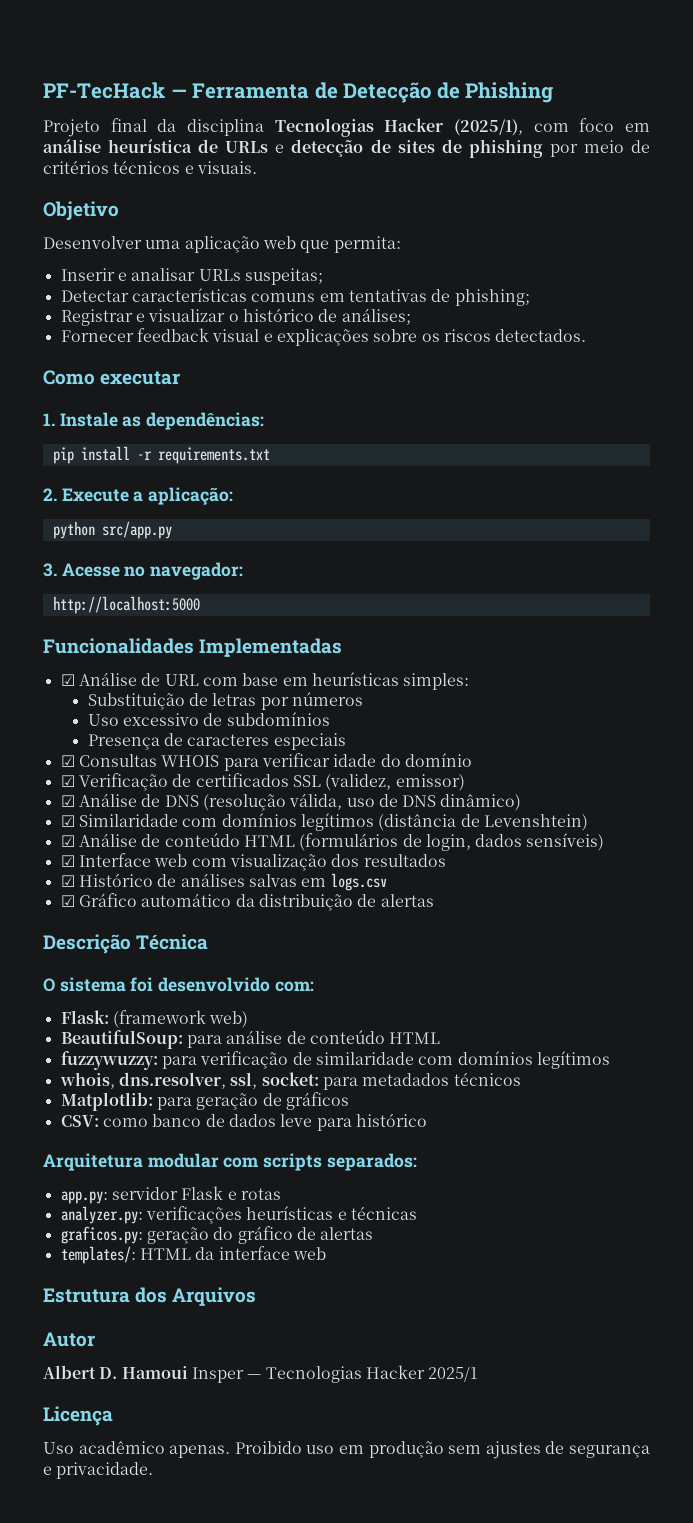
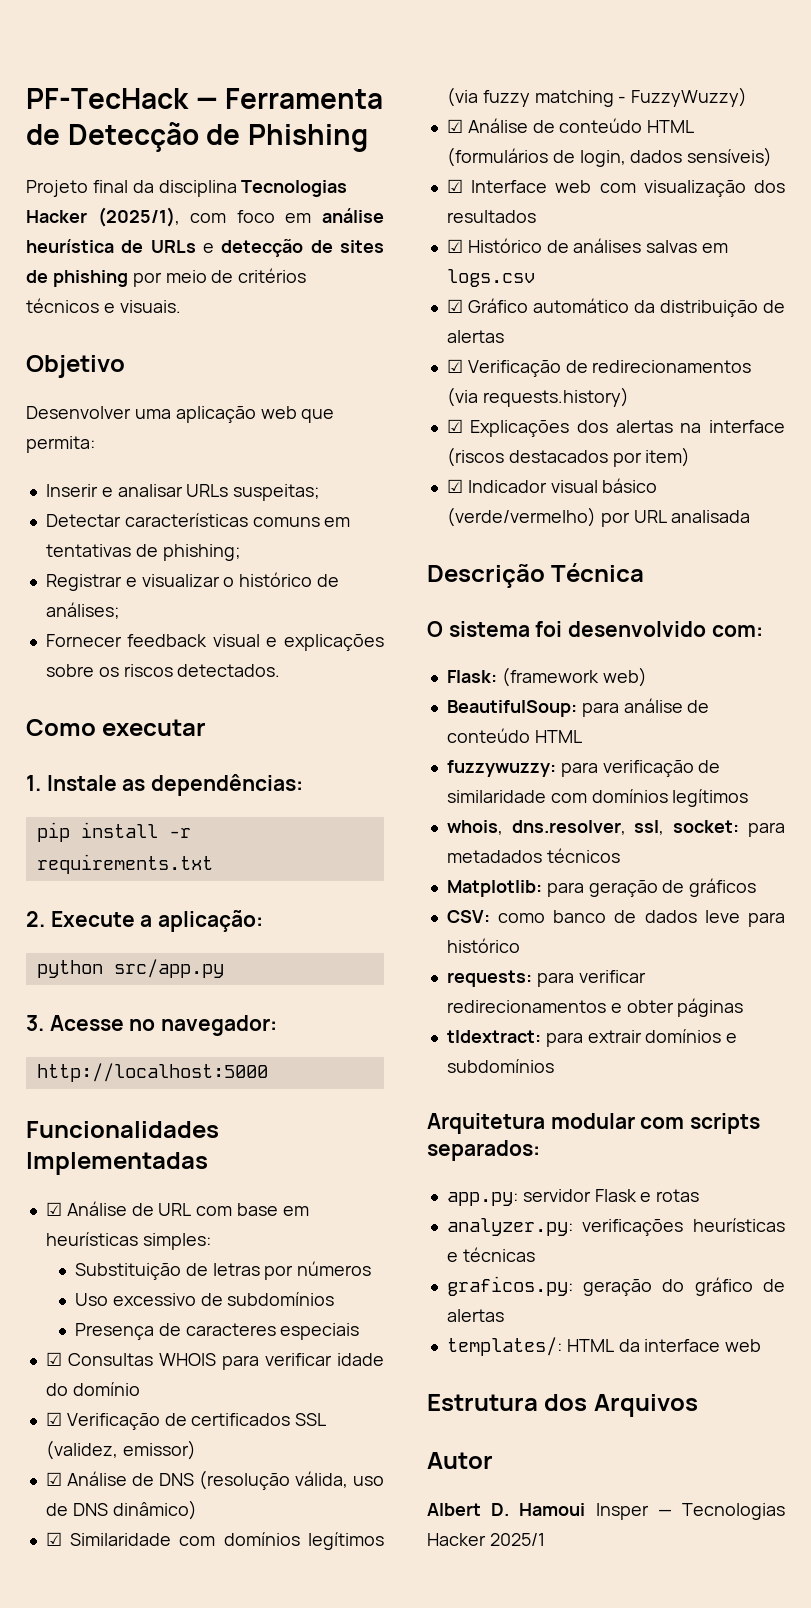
- ☑ Similaridade com domínios legítimos (distância de Levenshtein)
+ ☑ Similaridade com domínios legítimos (via fuzzy matching - FuzzyWuzzy)
+ ☑ Verificação de redirecionamentos (via requests.history)
+ ☑ Explicações dos alertas na interface (riscos destacados por item)
+ ☑ Indicador visual básico (verde/vermelho) por URL analisada
+ requests: para verificar redirecionamentos e obter páginas
+ tldextract: para extrair domínios e subdomínios
- Licença
- Uso acadêmico apenas. Proibido uso em produção sem ajustes de segurança e privacidade.

